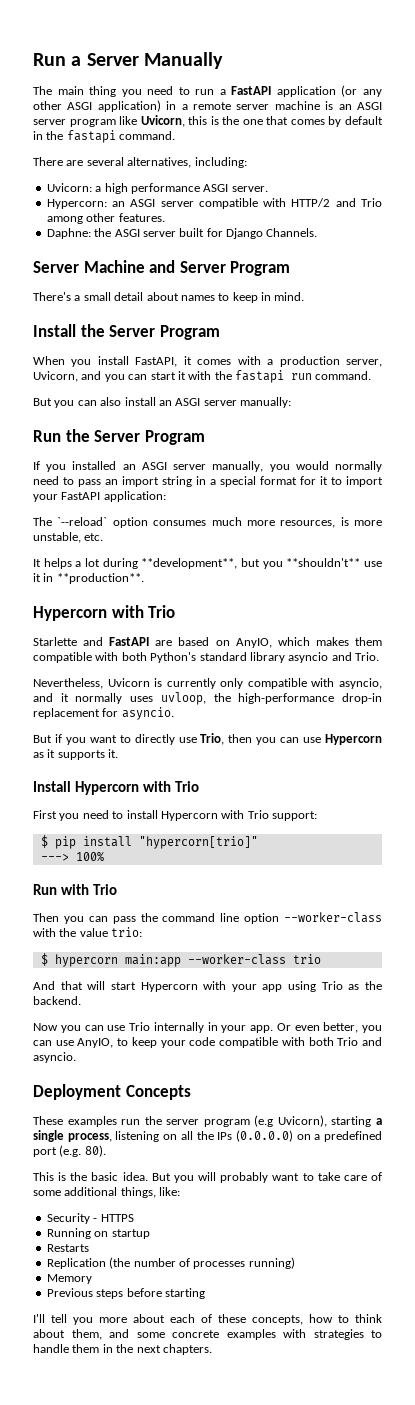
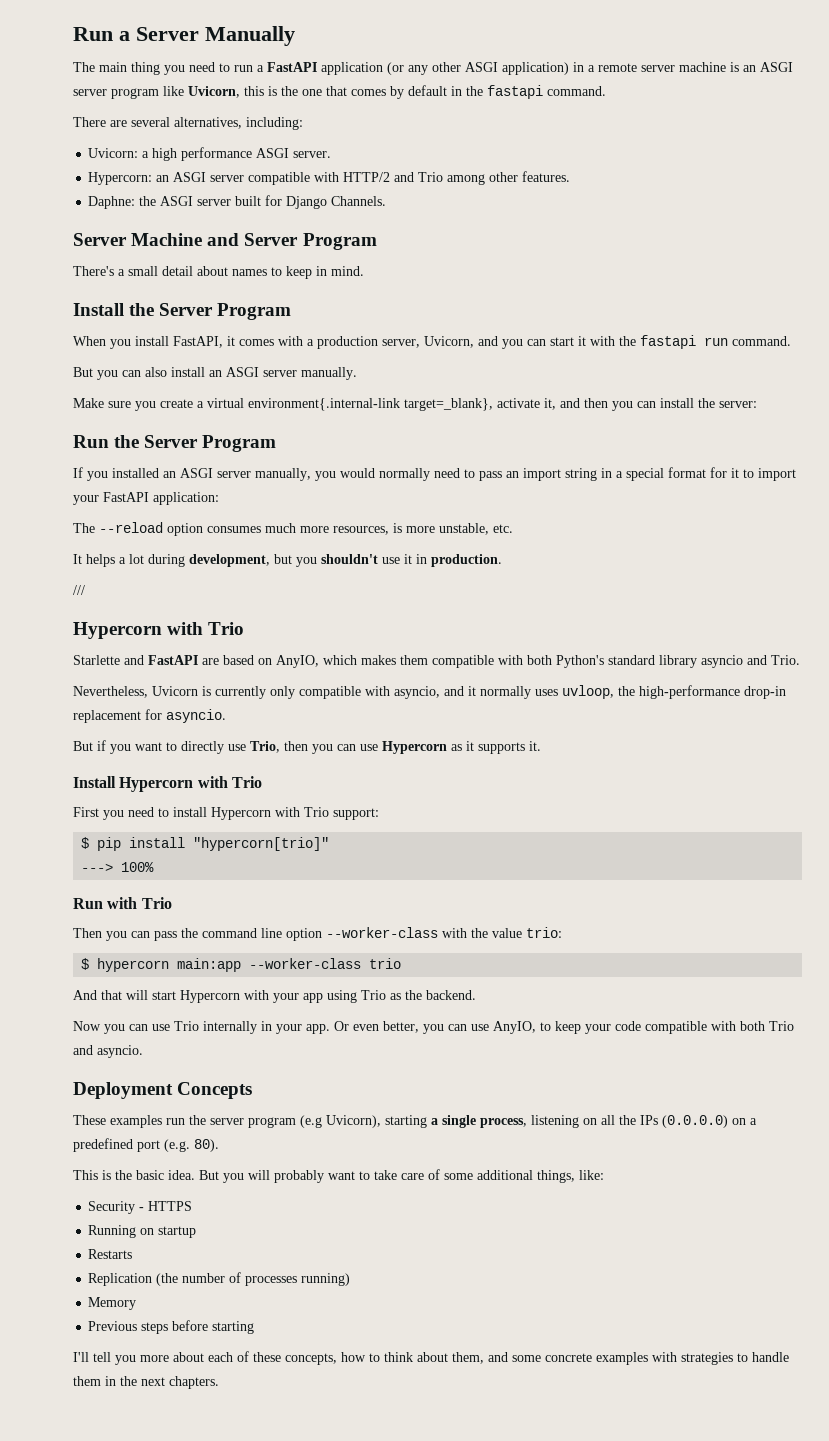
- But you can also install an ASGI server manually:
+ But you can also install an ASGI server manually.
+ Make sure you create a virtual environment{.internal-link target=_blank}, activate it, and then you can install the server:
- The `--reload` option consumes much more resources, is more unstable, etc.
+ The --reload option consumes much more resources, is more unstable, etc.
- It helps a lot during **development**, but you **shouldn't** use it in **production**.
+ It helps a lot during development, but you shouldn't use it in production.
+ ///

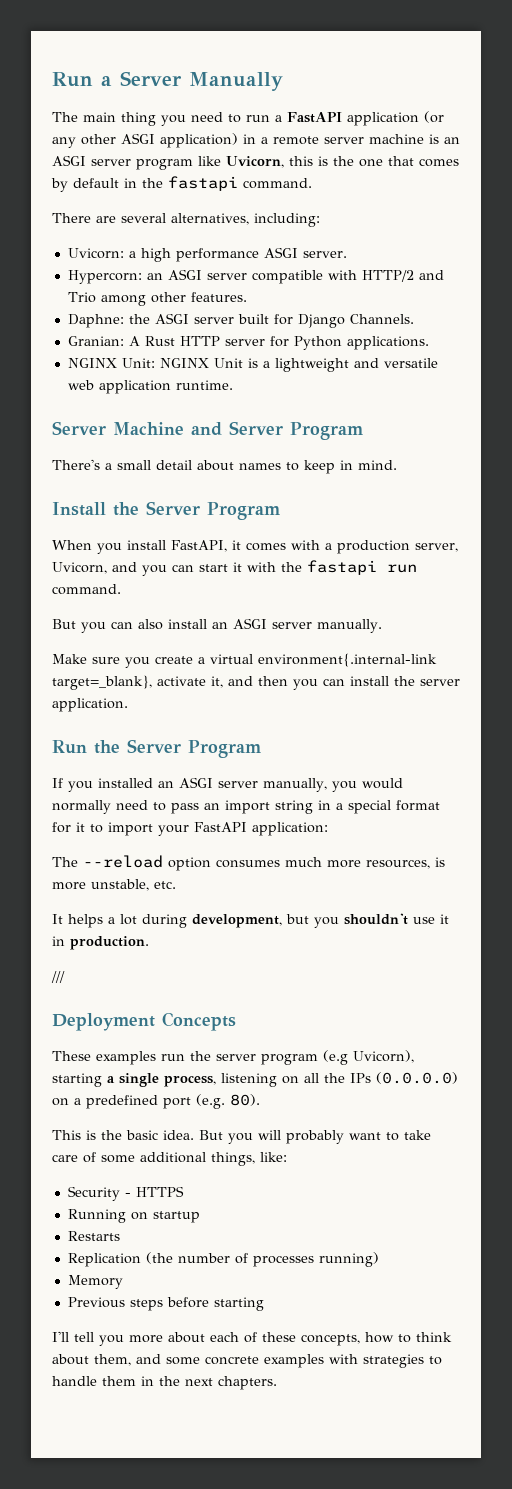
+ Granian: A Rust HTTP server for Python applications.
+ NGINX Unit: NGINX Unit is a lightweight and versatile web application runtime.
- Make sure you create a virtual environment{.internal-link target=_blank}, activate it, and then you can install the server:
+ Make sure you create a virtual environment{.internal-link target=_blank}, activate it, and then you can install the server application.
  ///
- Hypercorn with Trio
- Starlette and FastAPI are based on AnyIO, which makes them compatible with both Python's standard library asyncio and Trio.
- Nevertheless, Uvicorn is currently only compatible with asyncio, and it normally uses uvloop, the high-performance drop-in replacement for asyncio.
- But if you want to directly use Trio, then you can use Hypercorn as it supports it.
- Install Hypercorn with Trio
- First you need to install Hypercorn with Trio support:
- $ pip install "hypercorn[trio]"
- ---> 100%
- Run with Trio
- Then you can pass the command line option --worker-class with the value trio:
- $ hypercorn main:app --worker-class trio
- And that will start Hypercorn with your app using Trio as the backend.
- Now you can use Trio internally in your app. Or even better, you can use AnyIO, to keep your code compatible with both Trio and asyncio.

